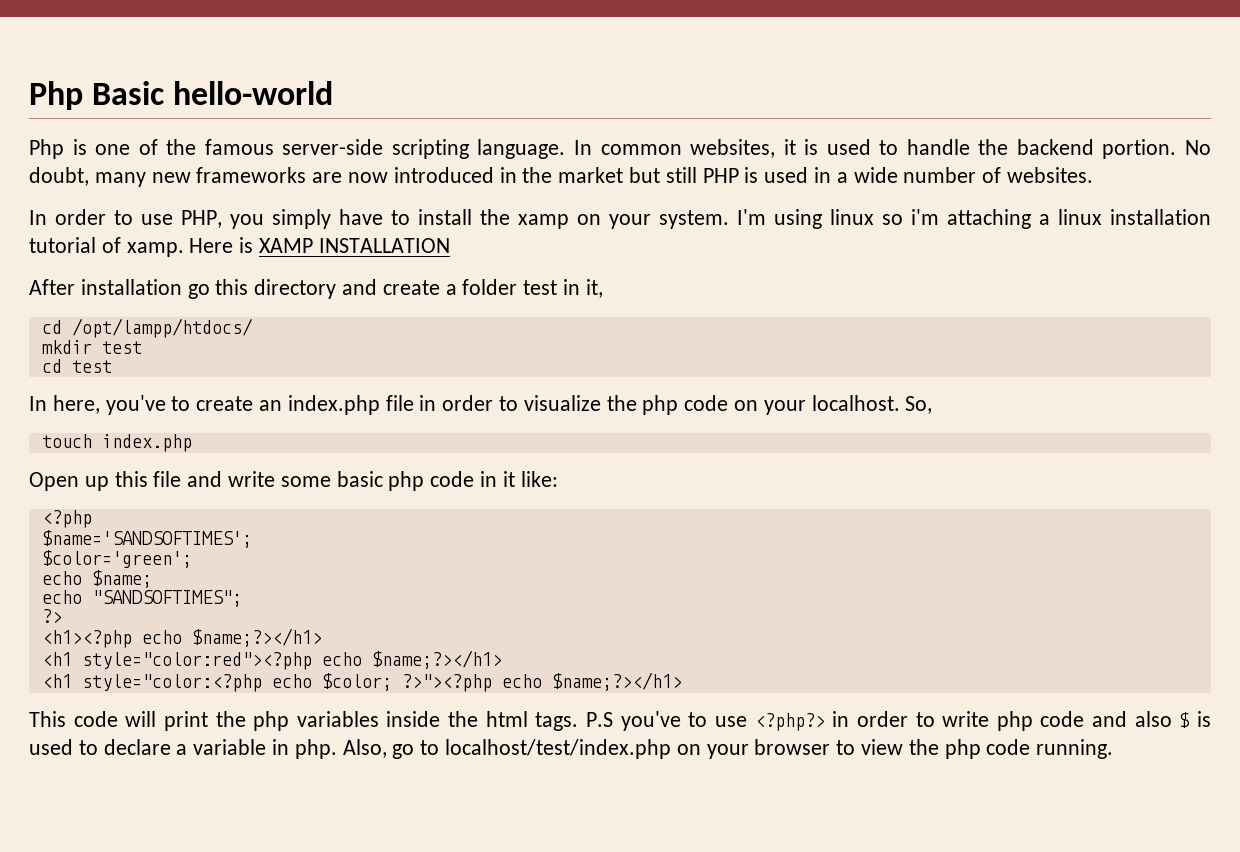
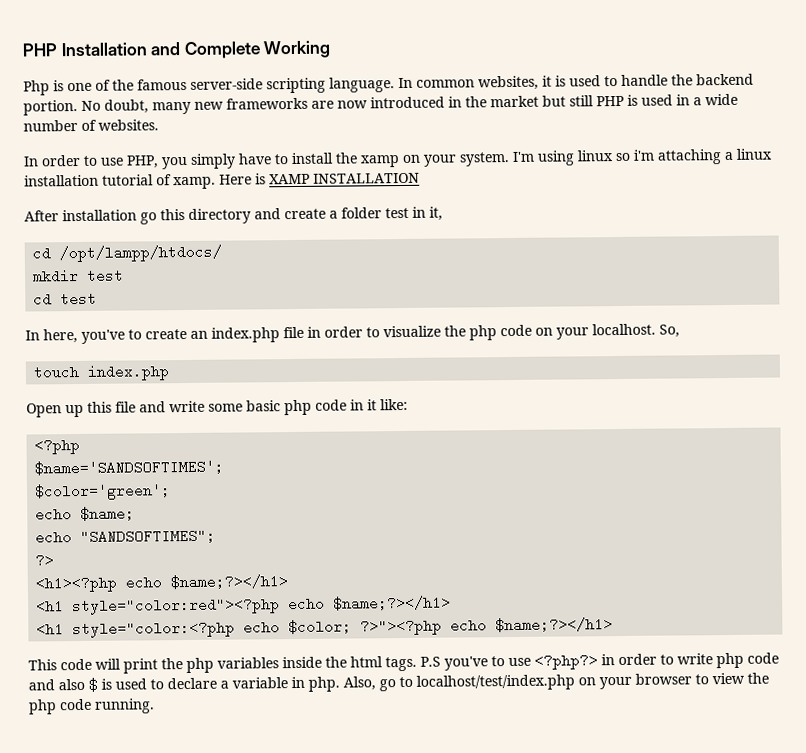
- Php Basic hello-world
+ PHP Installation and Complete Working

